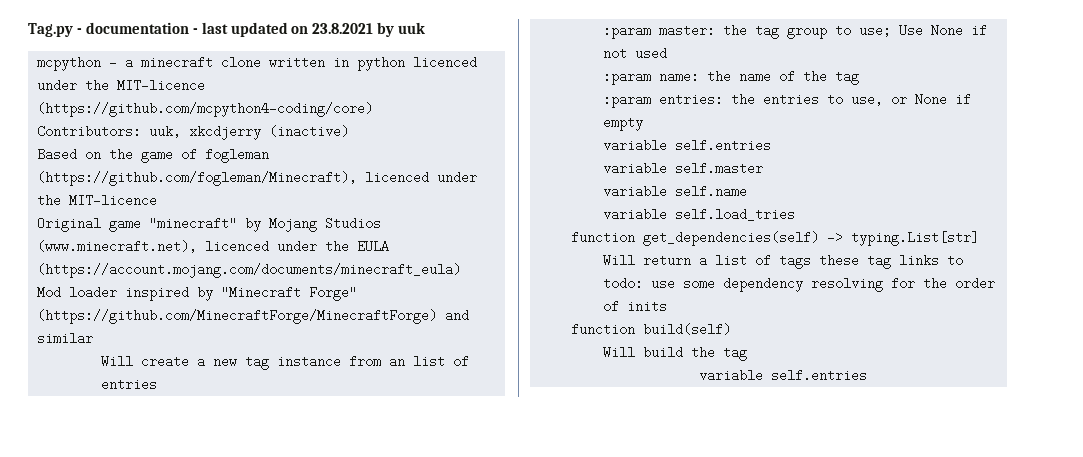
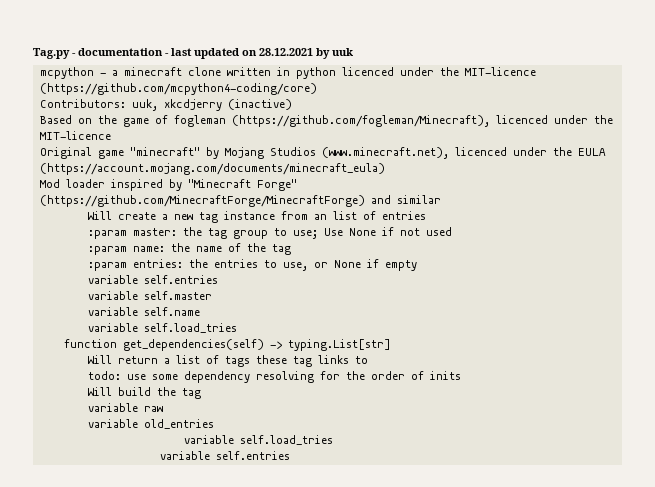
- Tag.py - documentation - last updated on 23.8.2021 by uuk
+ Tag.py - documentation - last updated on 28.12.2021 by uuk
- function build(self)
+ variable raw
+ variable old_entries
+ variable self.load_tries

